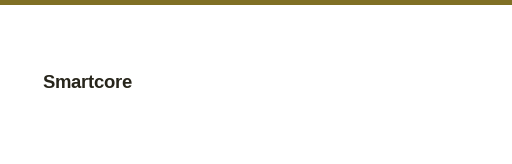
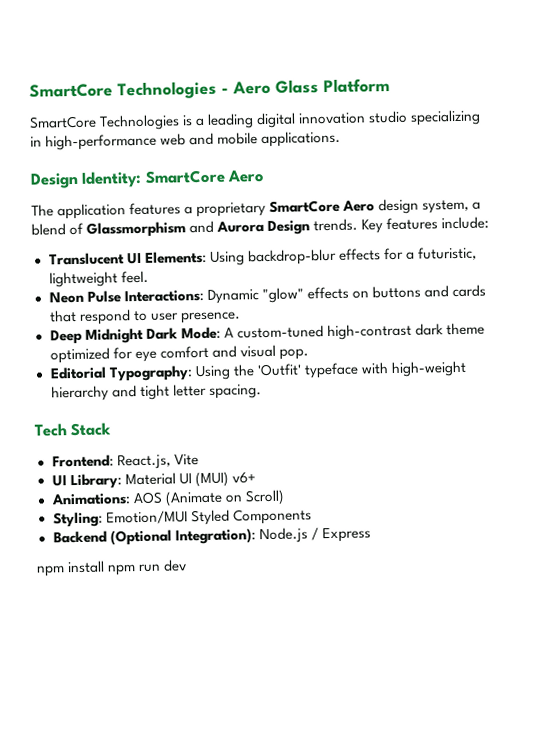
- Smartcore
+ SmartCore Technologies - Aero Glass Platform
+ SmartCore Technologies is a leading digital innovation studio specializing in high-performance web and mobile applications.
+ Design Identity: SmartCore Aero
+ The application features a proprietary SmartCore Aero design system, a blend of Glassmorphism and Aurora Design trends. Key features include:
+ Translucent UI Elements: Using backdrop-blur effects for a futuristic, lightweight feel.
+ Neon Pulse Interactions: Dynamic "glow" effects on buttons and cards that respond to user presence.
+ Deep Midnight Dark Mode: A custom-tuned high-contrast dark theme optimized for eye comfort and visual pop.
+ Editorial Typography: Using the 'Outfit' typeface with high-weight hierarchy and tight letter spacing.
+ Tech Stack
+ Frontend: React.js, Vite
+ UI Library: Material UI (MUI) v6+
+ Animations: AOS (Animate on Scroll)
+ Styling: Emotion/MUI Styled Components
+ Backend (Optional Integration): Node.js / Express
+ npm install npm run dev

